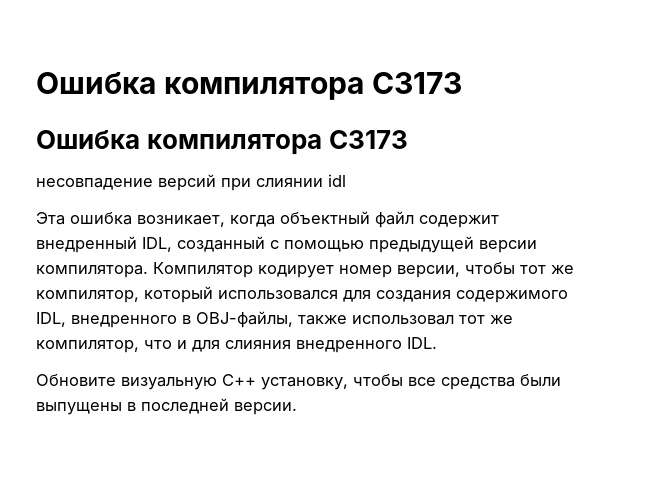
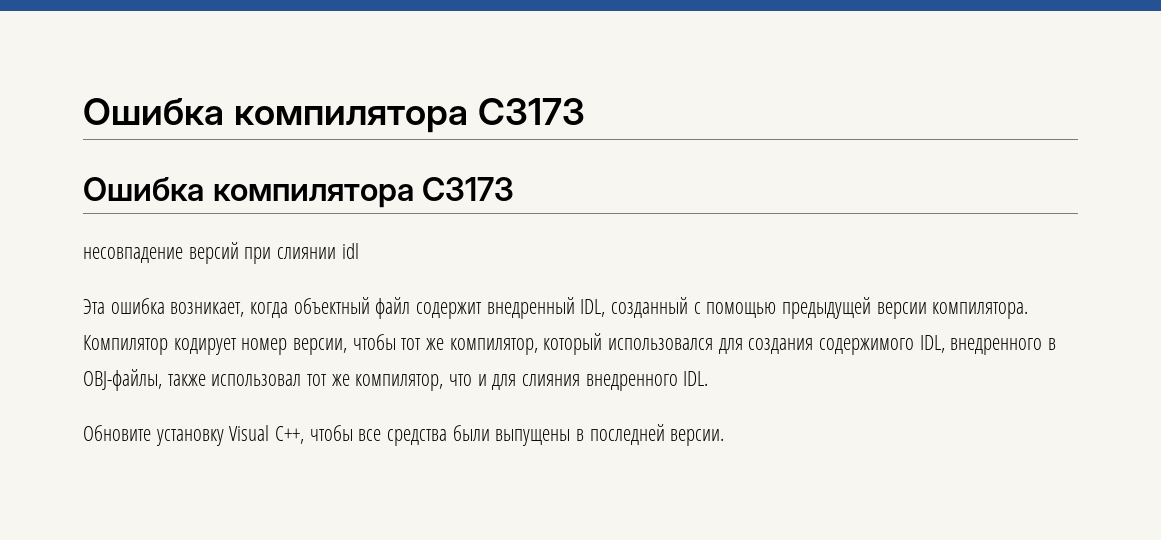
- Обновите визуальную C++ установку, чтобы все средства были выпущены в последней версии.
+ Обновите установку Visual C++, чтобы все средства были выпущены в последней версии.

